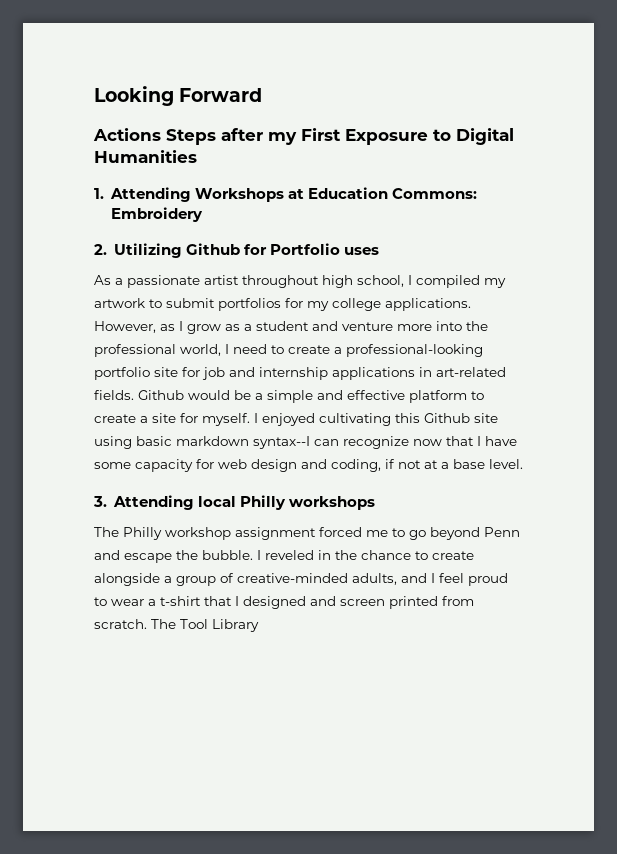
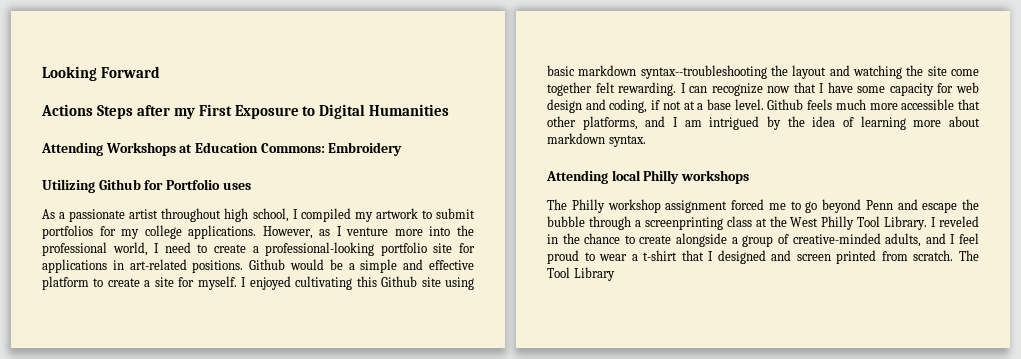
- 1. Attending Workshops at Education Commons: Embroidery
+ Attending Workshops at Education Commons: Embroidery
- 2. Utilizing Github for Portfolio uses
+ Utilizing Github for Portfolio uses
- However, as I grow as a student and venture more into the professional world, I need to create a professional-looking portfolio site for job and internship applications in art-related fields.
+ However, as I venture more into the professional world, I need to create a professional-looking portfolio site for applications in art-related positions.
- I enjoyed cultivating this Github site using basic markdown syntax--I can recognize now that I have some capacity for web design and coding, if not at a base level.
- 3. Attending local Philly workshops
+ I enjoyed cultivating this Github site using basic markdown syntax--troubleshooting the layout and watching the site come together felt rewarding. I can recognize now that I have some capacity for web design and coding, if not at a base level. Github feels much more accessible that other platforms, and I am intrigued by the idea of learning more about markdown syntax.
+ Attending local Philly workshops
- The Philly workshop assignment forced me to go beyond Penn and escape the bubble.
+ The Philly workshop assignment forced me to go beyond Penn and escape the bubble through a screenprinting class at the West Philly Tool Library.

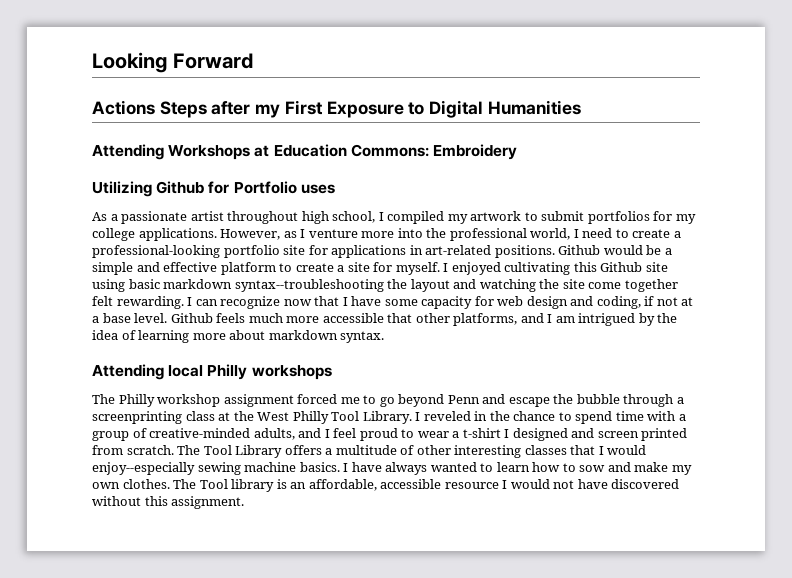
- I reveled in the chance to create alongside a group of creative-minded adults, and I feel proud to wear a t-shirt that I designed and screen printed from scratch.
+ I reveled in the chance to spend time with a group of creative-minded adults, and I feel proud to wear a t-shirt I designed and screen printed from scratch.
- The Tool Library
+ The Tool Library offers a multitude of other interesting classes that I would enjoy--especially sewing machine basics. I have always wanted to learn how to sow and make my own clothes. The Tool library is an affordable, accessible resource I would not have discovered without this assignment.

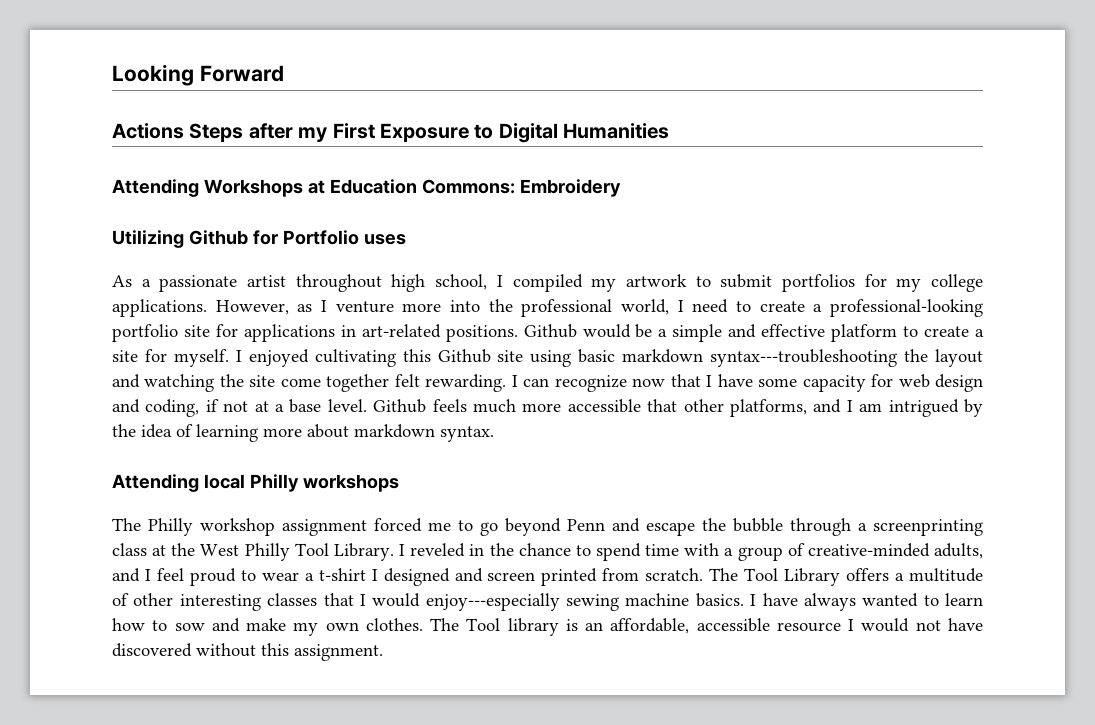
- I enjoyed cultivating this Github site using basic markdown syntax--troubleshooting the layout and watching the site come together felt rewarding.
+ I enjoyed cultivating this Github site using basic markdown syntax---troubleshooting the layout and watching the site come together felt rewarding.
- The Tool Library offers a multitude of other interesting classes that I would enjoy--especially sewing machine basics.
+ The Tool Library offers a multitude of other interesting classes that I would enjoy---especially sewing machine basics.

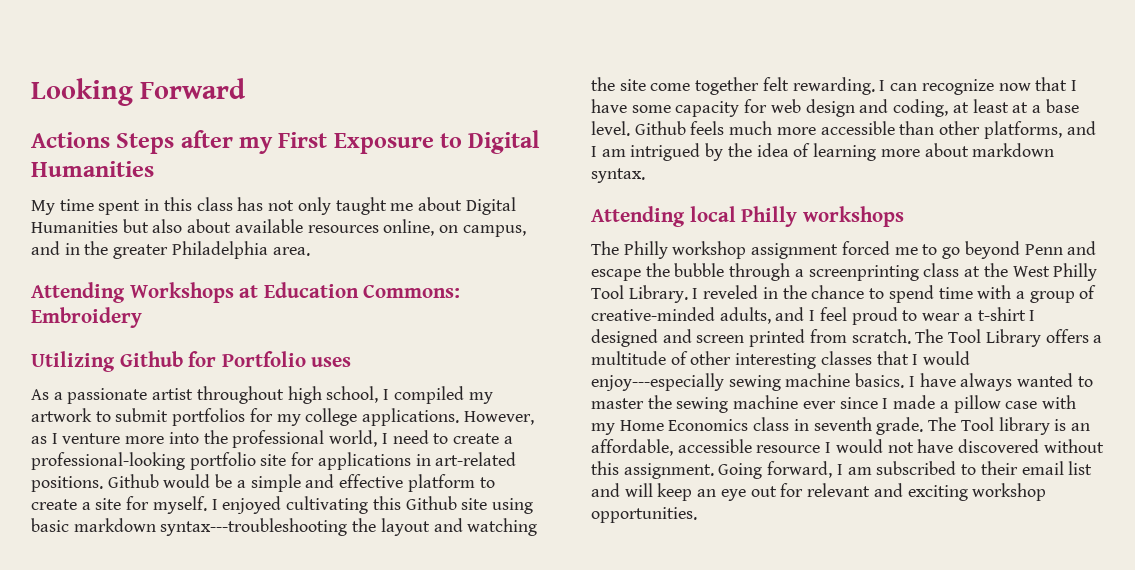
+ My time spent in this class has not only taught me about Digital Humanities but also about available resources online, on campus, and in the greater Philadelphia area.
- I can recognize now that I have some capacity for web design and coding, if not at a base level.
+ I can recognize now that I have some capacity for web design and coding, at least at a base level.
- Github feels much more accessible that other platforms, and I am intrigued by the idea of learning more about markdown syntax.
+ Github feels much more accessible than other platforms, and I am intrigued by the idea of learning more about markdown syntax.
- I have always wanted to learn how to sow and make my own clothes.
+ I have always wanted to master the sewing machine ever since I made a pillow case with my Home Economics class in seventh grade.
+ Going forward, I am subscribed to their email list and will keep an eye out for relevant and exciting workshop opportunities.

